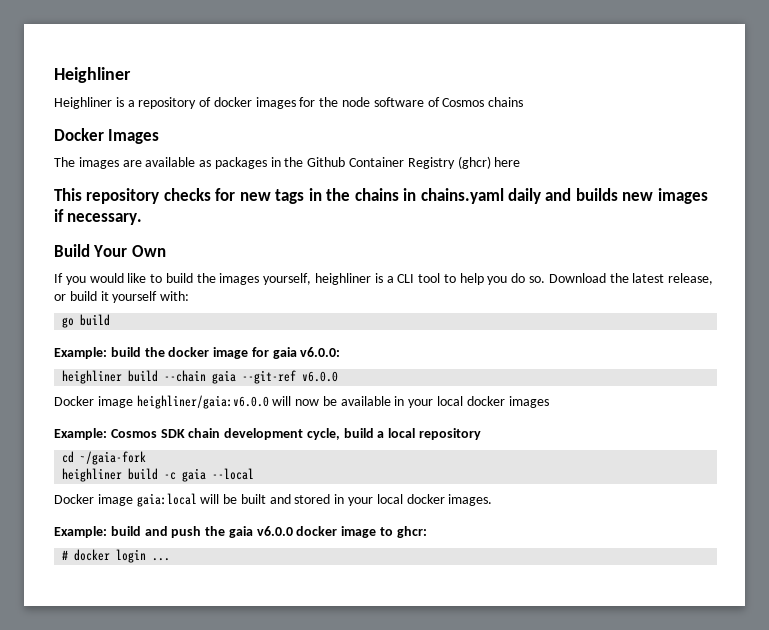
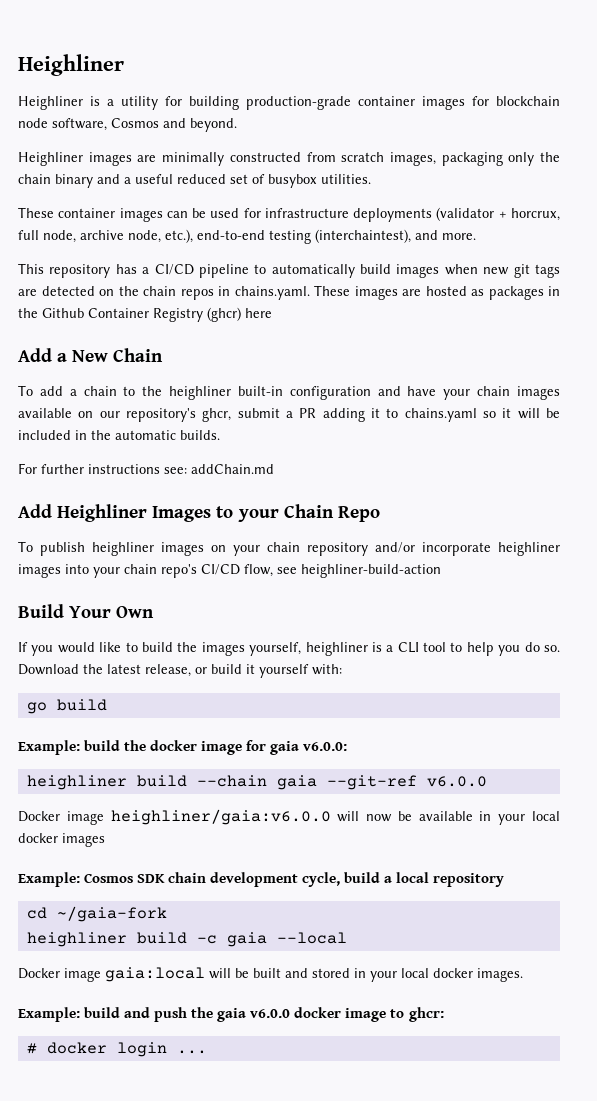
- Heighliner is a repository of docker images for the node software of Cosmos chains
- Docker Images
- The images are available as packages in the Github Container Registry (ghcr) here
+ Heighliner is a utility for building production-grade container images for blockchain node software, Cosmos and beyond.
+ Heighliner images are minimally constructed from scratch images, packaging only the chain binary and a useful reduced set of busybox utilities.
+ These container images can be used for infrastructure deployments (validator + horcrux, full node, archive node, etc.), end-to-end testing (interchaintest), and more.
+ This repository has a CI/CD pipeline to automatically build images when new git tags are detected on the chain repos in chains.yaml. These images are hosted as packages in the Github Container Registry (ghcr) here
- This repository checks for new tags in the chains in chains.yaml daily and builds new images if necessary.
+ Add a New Chain
+ To add a chain to the heighliner built-in configuration and have your chain images available on our repository's ghcr, submit a PR adding it to chains.yaml so it will be included in the automatic builds.
+ For further instructions see: addChain.md
+ Add Heighliner Images to your Chain Repo
+ To publish heighliner images on your chain repository and/or incorporate heighliner images into your chain repo's CI/CD flow, see heighliner-build-action

